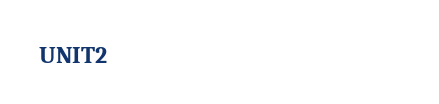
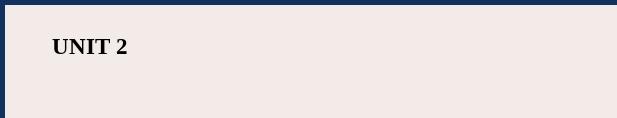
- UNIT2
+ UNIT 2

